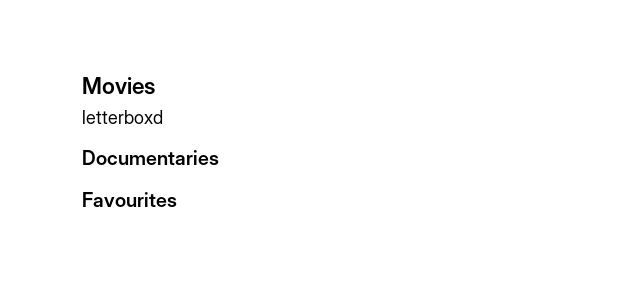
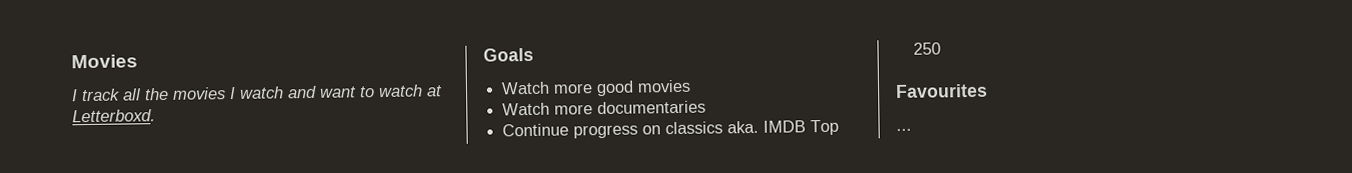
- letterboxd
- Documentaries
+ I track all the movies I watch and want to watch at Letterboxd.
+ Goals
+ Watch more good movies
+ Watch more documentaries
+ Continue progress on classics aka. IMDB Top 250
+ ...

